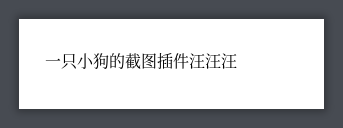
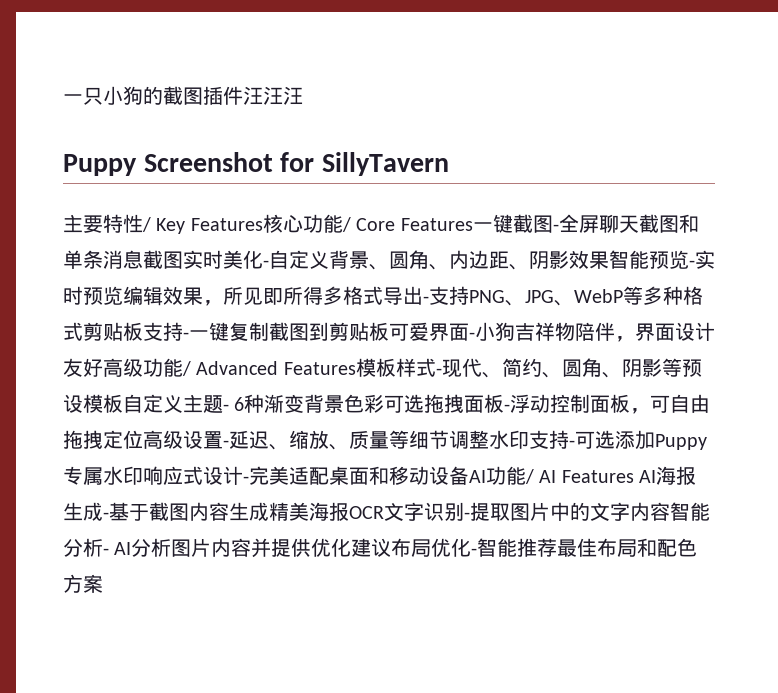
+ Puppy Screenshot for SillyTavern
+ 主要特性/ Key Features核心功能/ Core Features一键截图-全屏聊天截图和单条消息截图实时美化-自定义背景、圆角、内边距、阴影效果智能预览-实时预览编辑效果，所见即所得多格式导出-支持PNG、JPG、WebP等多种格式剪贴板支持-一键复制截图到剪贴板可爱界面-小狗吉祥物陪伴，界面设计友好高级功能/ Advanced Features模板样式-现代、简约、圆角、阴影等预设模板自定义主题- 6种渐变背景色彩可选拖拽面板-浮动控制面板，可自由拖拽定位高级设置-延迟、缩放、质量等细节调整水印支持-可选添加Puppy专属水印响应式设计-完美适配桌面和移动设备AI功能/ AI Features AI海报生成-基于截图内容生成精美海报OCR文字识别-提取图片中的文字内容智能分析- AI分析图片内容并提供优化建议布局优化-智能推荐最佳布局和配色方案

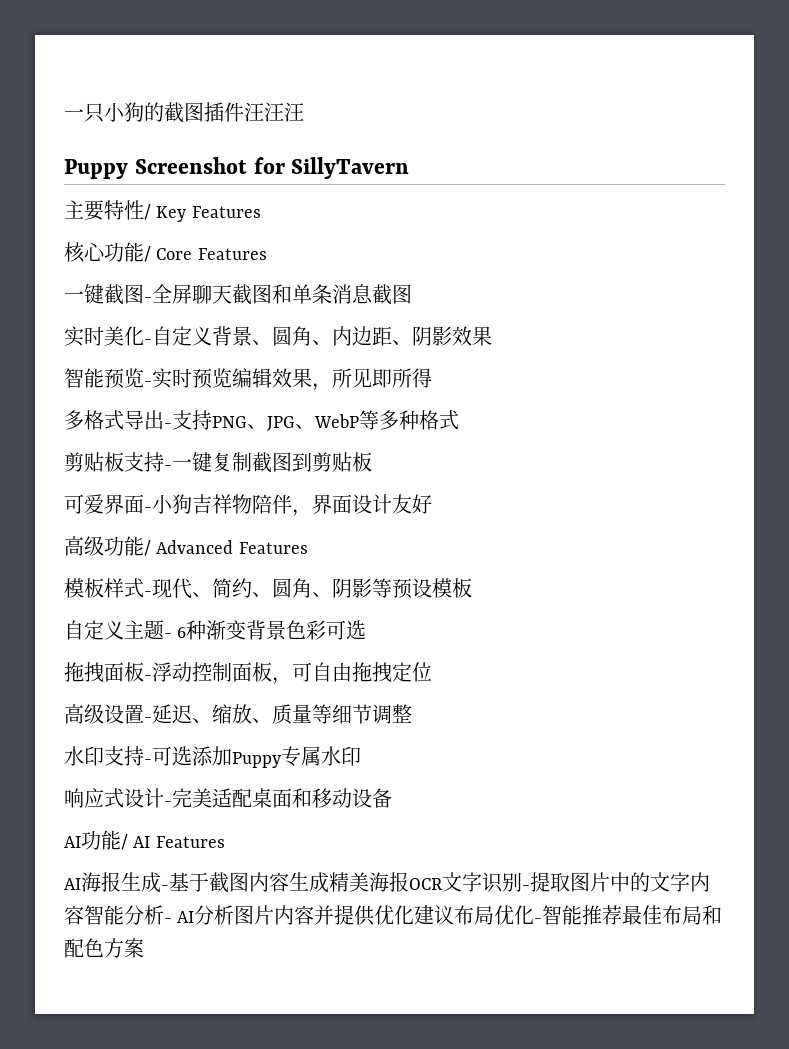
- 主要特性/ Key Features核心功能/ Core Features一键截图-全屏聊天截图和单条消息截图实时美化-自定义背景、圆角、内边距、阴影效果智能预览-实时预览编辑效果，所见即所得多格式导出-支持PNG、JPG、WebP等多种格式剪贴板支持-一键复制截图到剪贴板可爱界面-小狗吉祥物陪伴，界面设计友好高级功能/ Advanced Features模板样式-现代、简约、圆角、阴影等预设模板自定义主题- 6种渐变背景色彩可选拖拽面板-浮动控制面板，可自由拖拽定位高级设置-延迟、缩放、质量等细节调整水印支持-可选添加Puppy专属水印响应式设计-完美适配桌面和移动设备AI功能/ AI Features AI海报生成-基于截图内容生成精美海报OCR文字识别-提取图片中的文字内容智能分析- AI分析图片内容并提供优化建议布局优化-智能推荐最佳布局和配色方案
+ 主要特性/ Key Features
+ 核心功能/ Core Features
+ 一键截图-全屏聊天截图和单条消息截图
+ 实时美化-自定义背景、圆角、内边距、阴影效果
+ 智能预览-实时预览编辑效果，所见即所得
+ 多格式导出-支持PNG、JPG、WebP等多种格式
+ 剪贴板支持-一键复制截图到剪贴板
+ 可爱界面-小狗吉祥物陪伴，界面设计友好
+ 高级功能/ Advanced Features
+ 模板样式-现代、简约、圆角、阴影等预设模板
+ 自定义主题- 6种渐变背景色彩可选
+ 拖拽面板-浮动控制面板，可自由拖拽定位
+ 高级设置-延迟、缩放、质量等细节调整
+ 水印支持-可选添加Puppy专属水印
+ 响应式设计-完美适配桌面和移动设备
+ AI功能/ AI Features
+ AI海报生成-基于截图内容生成精美海报OCR文字识别-提取图片中的文字内容智能分析- AI分析图片内容并提供优化建议布局优化-智能推荐最佳布局和配色方案

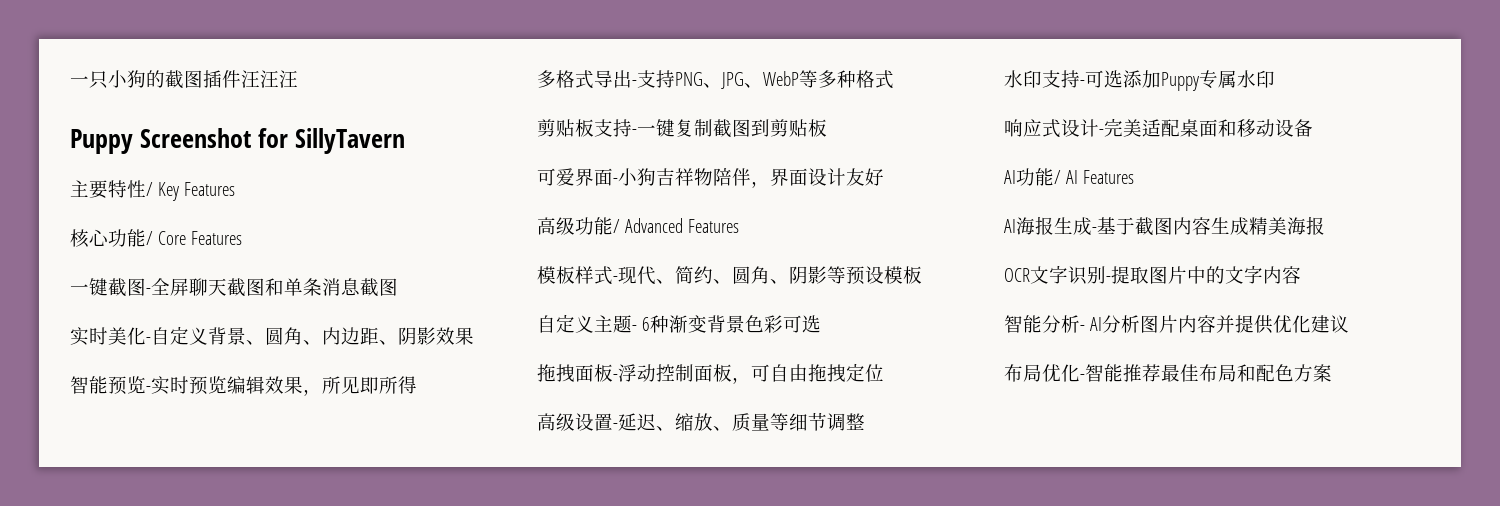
- AI海报生成-基于截图内容生成精美海报OCR文字识别-提取图片中的文字内容智能分析- AI分析图片内容并提供优化建议布局优化-智能推荐最佳布局和配色方案
+ AI海报生成-基于截图内容生成精美海报
+ OCR文字识别-提取图片中的文字内容
+ 智能分析- AI分析图片内容并提供优化建议
+ 布局优化-智能推荐最佳布局和配色方案

